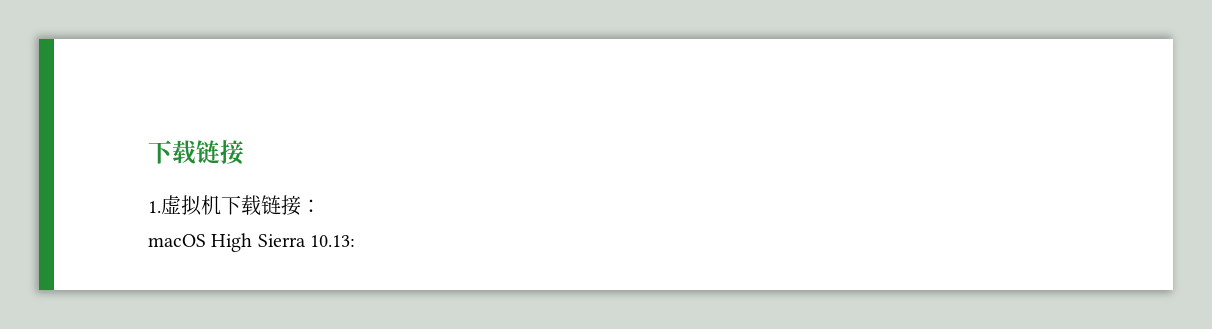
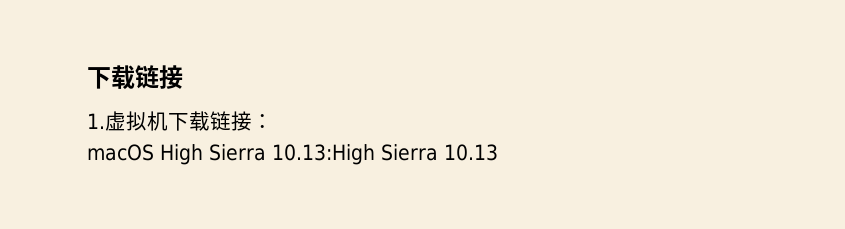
- macOS High Sierra 10.13:
+ macOS High Sierra 10.13:High Sierra 10.13

